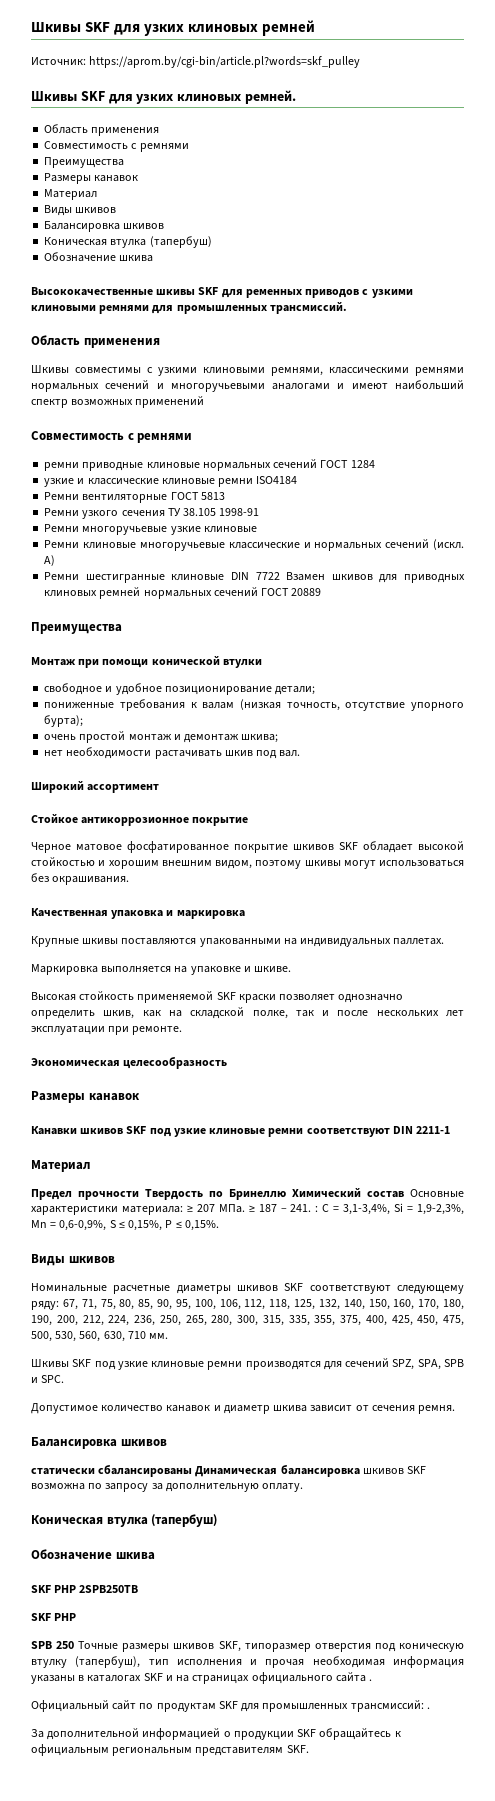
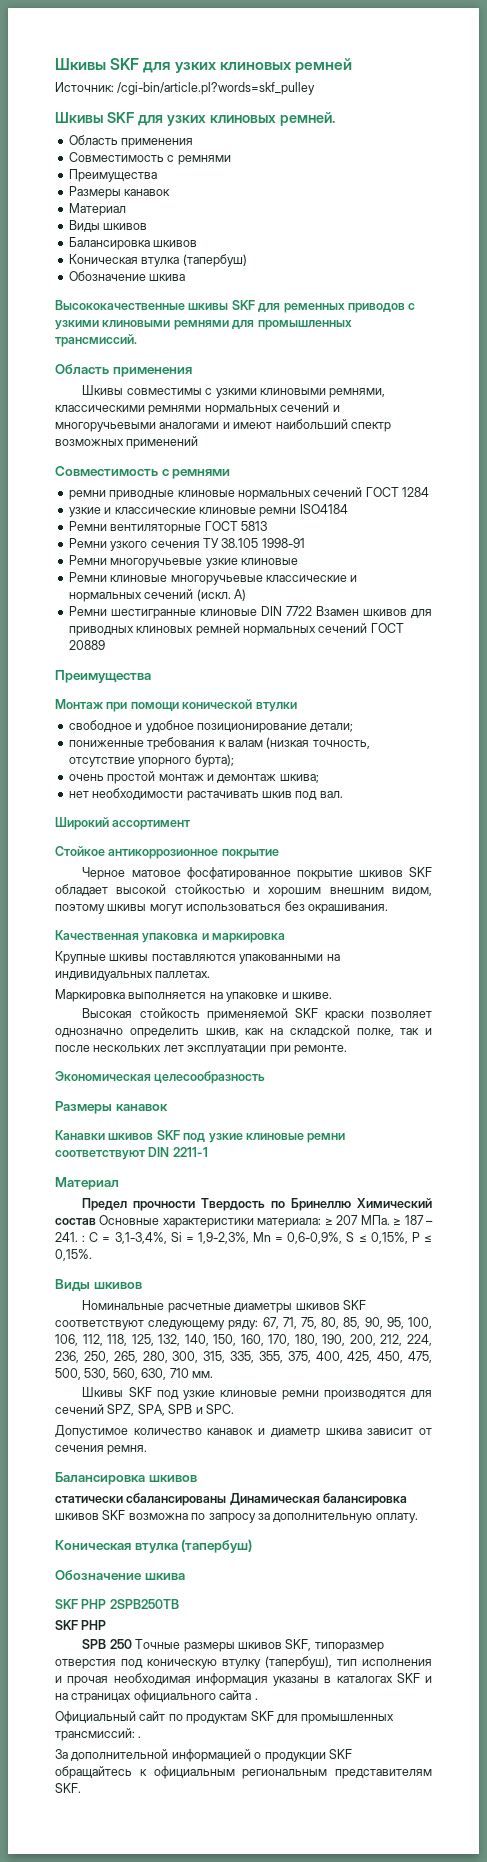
- Источник: https://aprom.by/cgi-bin/article.pl?words=skf_pulley
+ Источник: /cgi-bin/article.pl?words=skf_pulley

